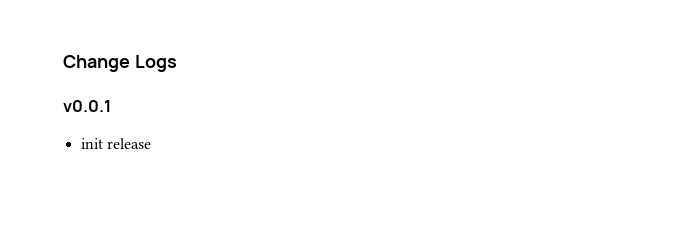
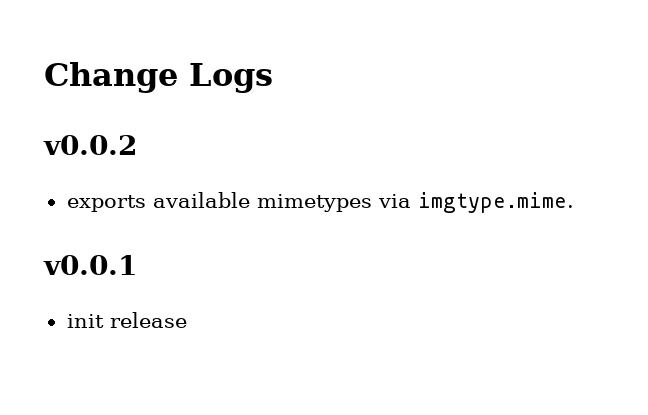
+ v0.0.2
+ exports available mimetypes via imgtype.mime.

